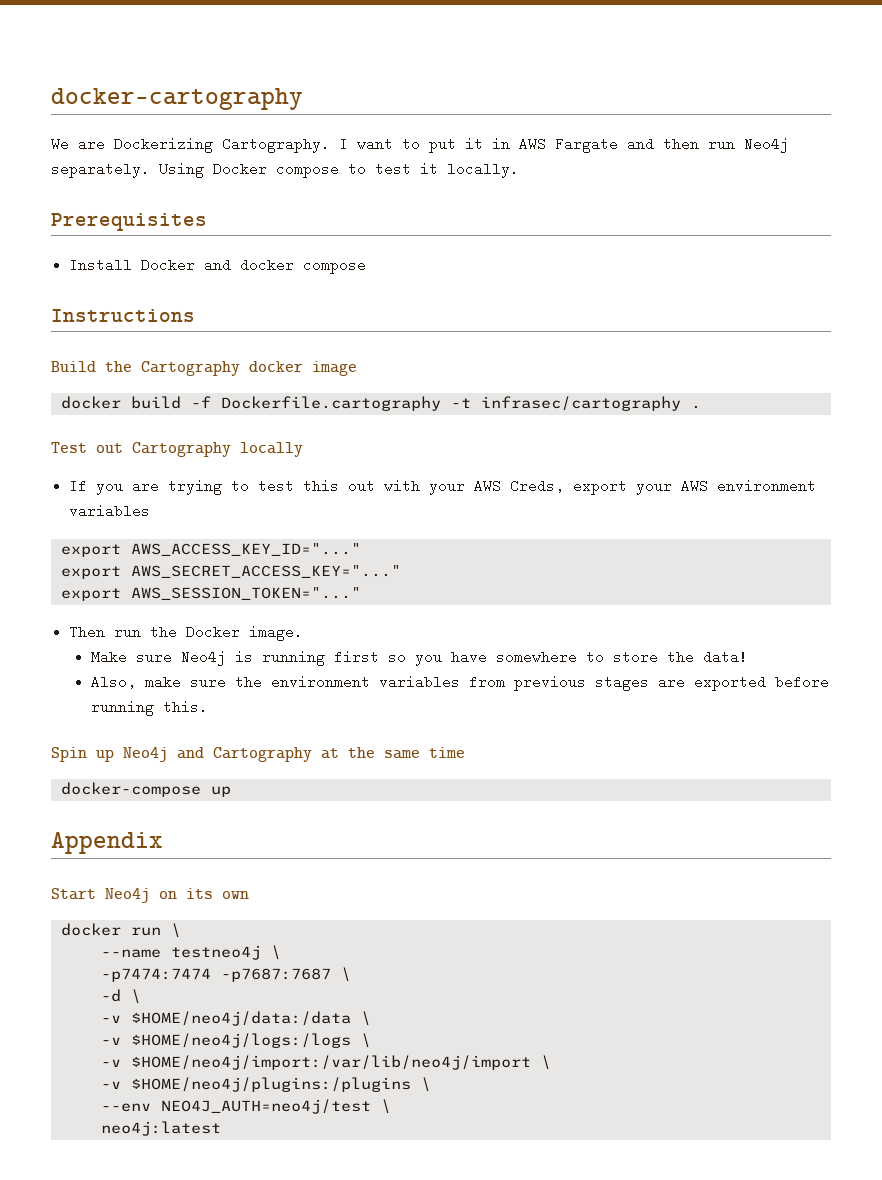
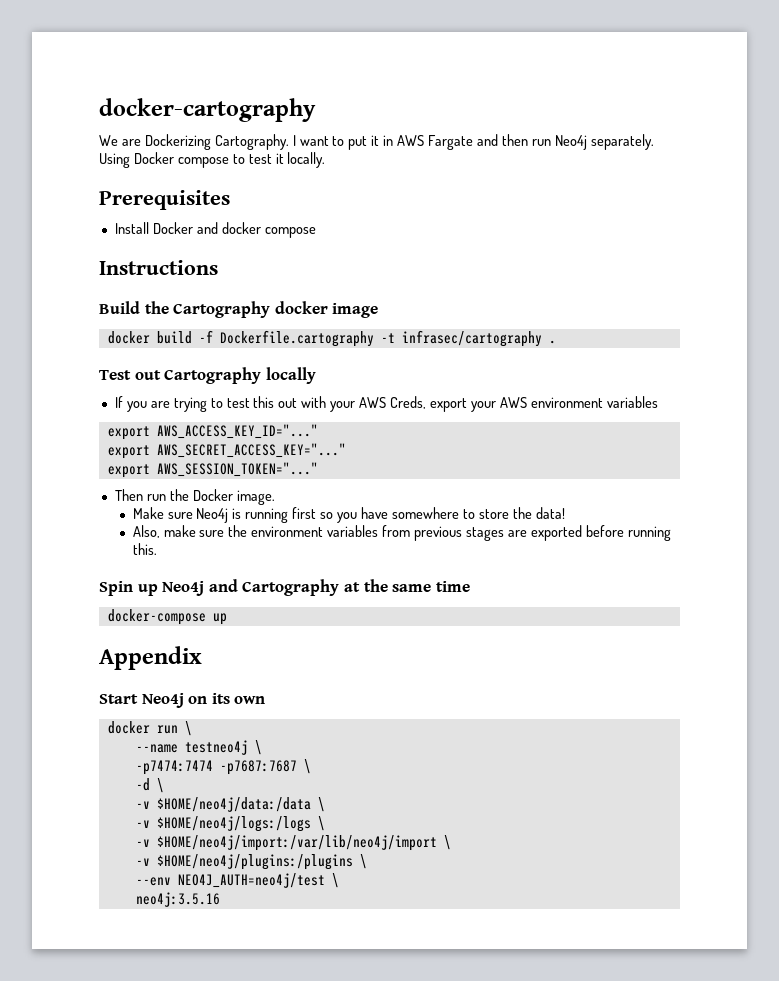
- neo4j:latest
+ neo4j:3.5.16

